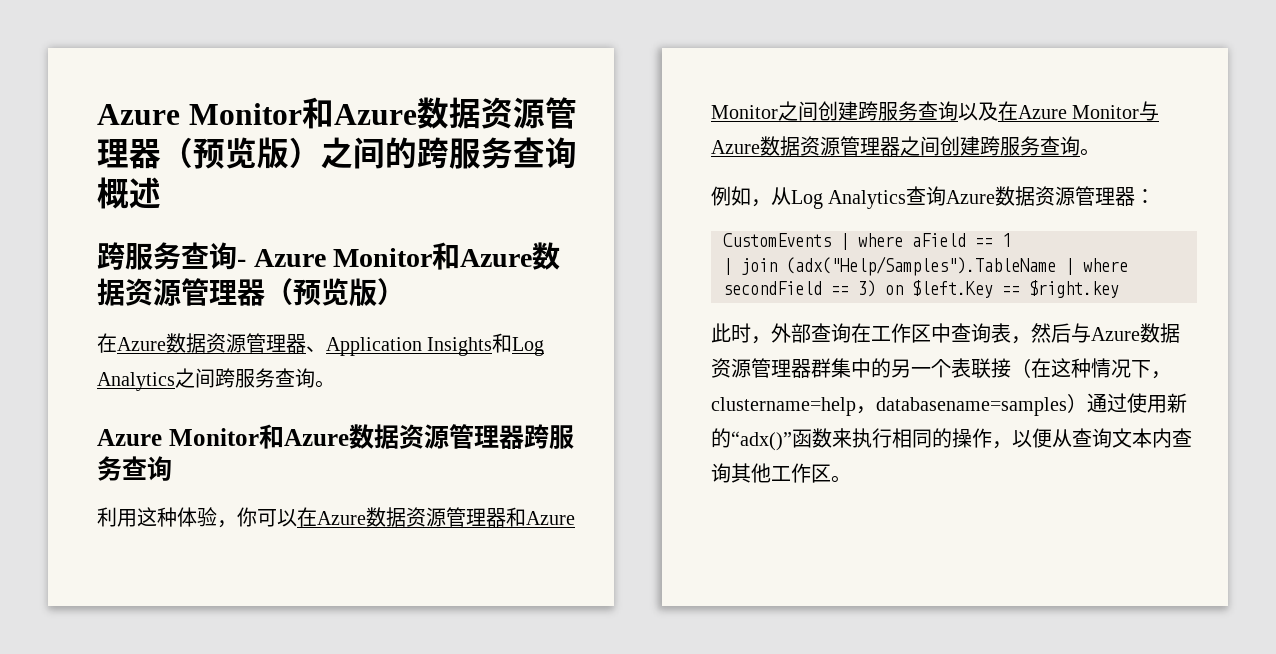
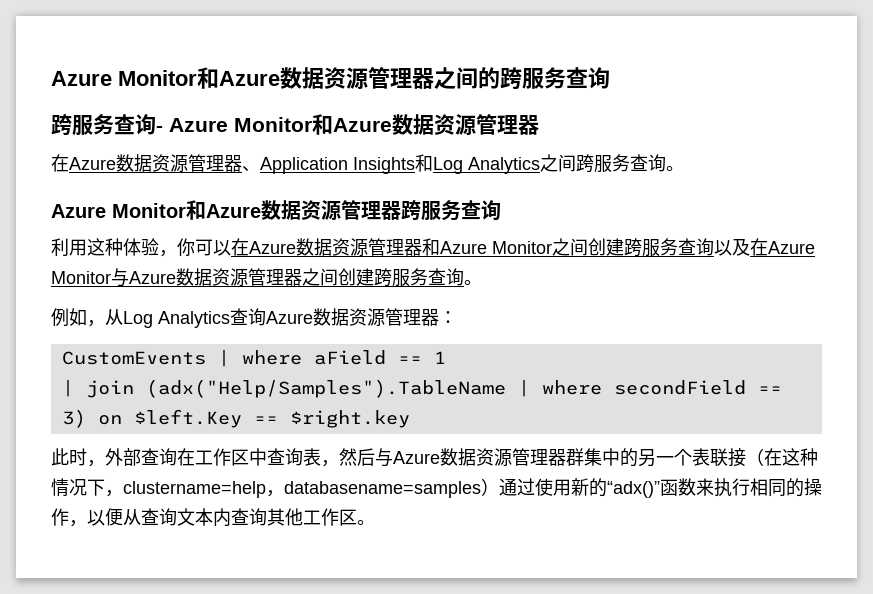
- Azure Monitor和Azure数据资源管理器（预览版）之间的跨服务查询概述
+ Azure Monitor和Azure数据资源管理器之间的跨服务查询
- 跨服务查询- Azure Monitor和Azure数据资源管理器（预览版）
+ 跨服务查询- Azure Monitor和Azure数据资源管理器

